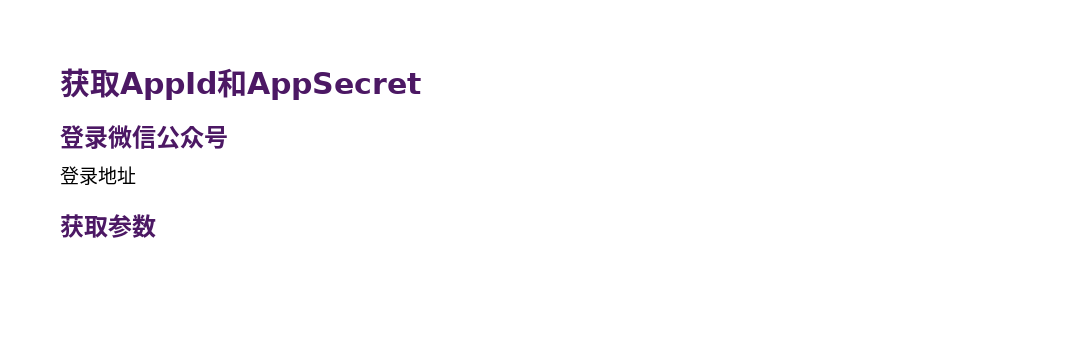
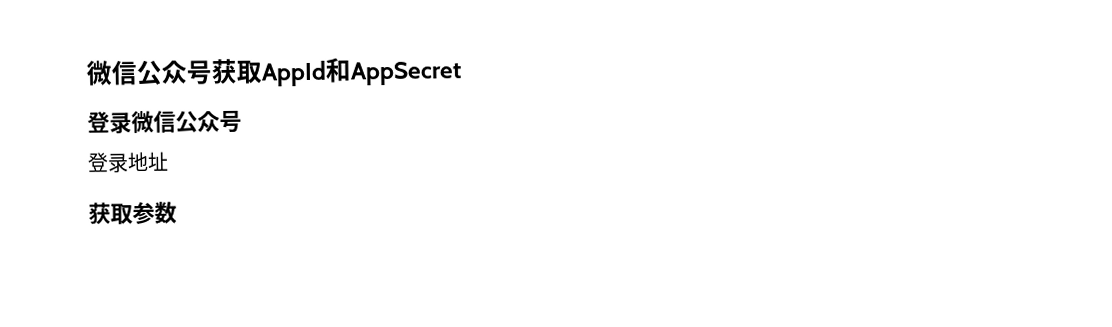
- 获取AppId和AppSecret
+ 微信公众号获取AppId和AppSecret

